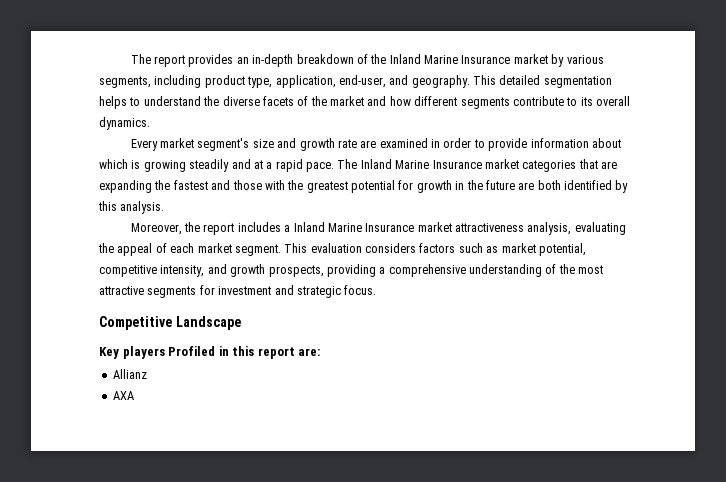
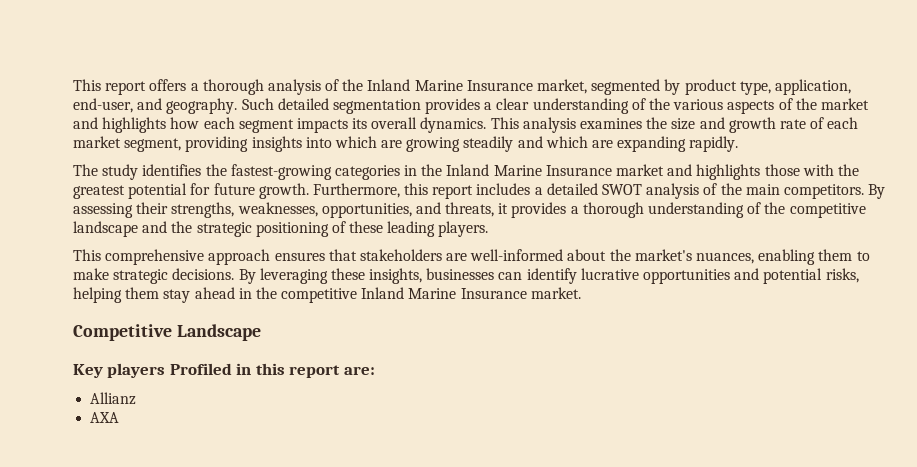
- The report provides an in-depth breakdown of the Inland Marine Insurance market by various segments, including product type, application, end-user, and geography.
+ This report offers a thorough analysis of the Inland Marine Insurance market, segmented by product type, application, end-user, and geography.
- This detailed segmentation helps to understand the diverse facets of the market and how different segments contribute to its overall dynamics.
- Every market segment's size and growth rate are examined in order to provide information about which is growing steadily and at a rapid pace. The Inland Marine Insurance market categories that are expanding the fastest and those with the greatest potential for growth in the future are both identified by this analysis.
- Moreover, the report includes a Inland Marine Insurance market attractiveness analysis, evaluating the appeal of each market segment. This evaluation considers factors such as market potential, competitive intensity, and growth prospects, providing a comprehensive understanding of the most attractive segments for investment and strategic focus.
+ Such detailed segmentation provides a clear understanding of the various aspects of the market and highlights how each segment impacts its overall dynamics. This analysis examines the size and growth rate of each market segment, providing insights into which are growing steadily and which are expanding rapidly.
+ The study identifies the fastest-growing categories in the Inland Marine Insurance market and highlights those with the greatest potential for future growth. Furthermore, this report includes a detailed SWOT analysis of the main competitors. By assessing their strengths, weaknesses, opportunities, and threats, it provides a thorough understanding of the competitive landscape and the strategic positioning of these leading players.
+ This comprehensive approach ensures that stakeholders are well-informed about the market's nuances, enabling them to make strategic decisions. By leveraging these insights, businesses can identify lucrative opportunities and potential risks, helping them stay ahead in the competitive Inland Marine Insurance market.

